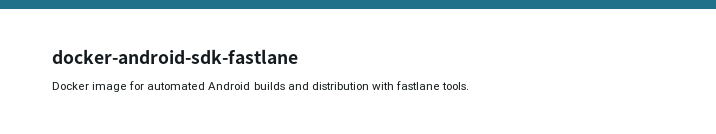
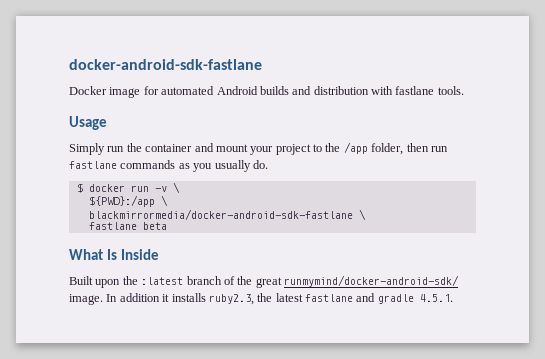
+ Usage
+ Simply run the container and mount your project to the /app folder, then run fastlane commands as you usually do.
+ $ docker run -v \
+ ${PWD}:/app \
+ blackmirrormedia/docker-android-sdk-fastlane \
+ fastlane beta
+ What Is Inside
+ Built upon the :latest branch of the great runmymind/docker-android-sdk/ image. In addition it installs ruby2.3, the latest fastlane and gradle 4.5.1.

